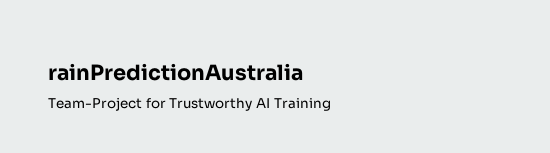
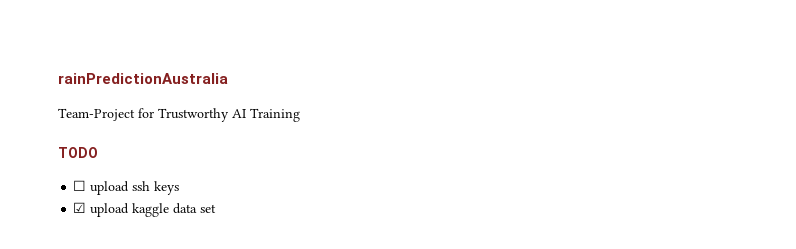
+ TODO
+ ☐ upload ssh keys
+ ☑ upload kaggle data set

